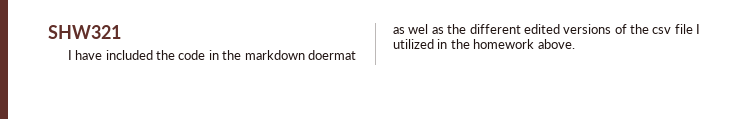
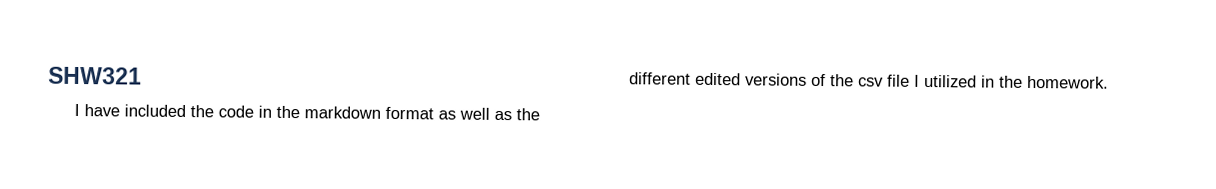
- I have included the code in the markdown doermat as wel as the different edited versions of the csv file I utilized in the homework above.
+ I have included the code in the markdown format as well as the different edited versions of the csv file I utilized in the homework.

